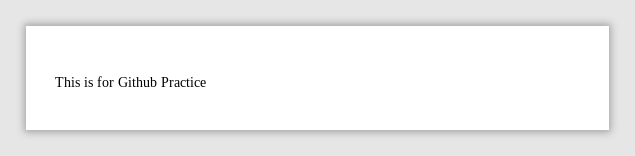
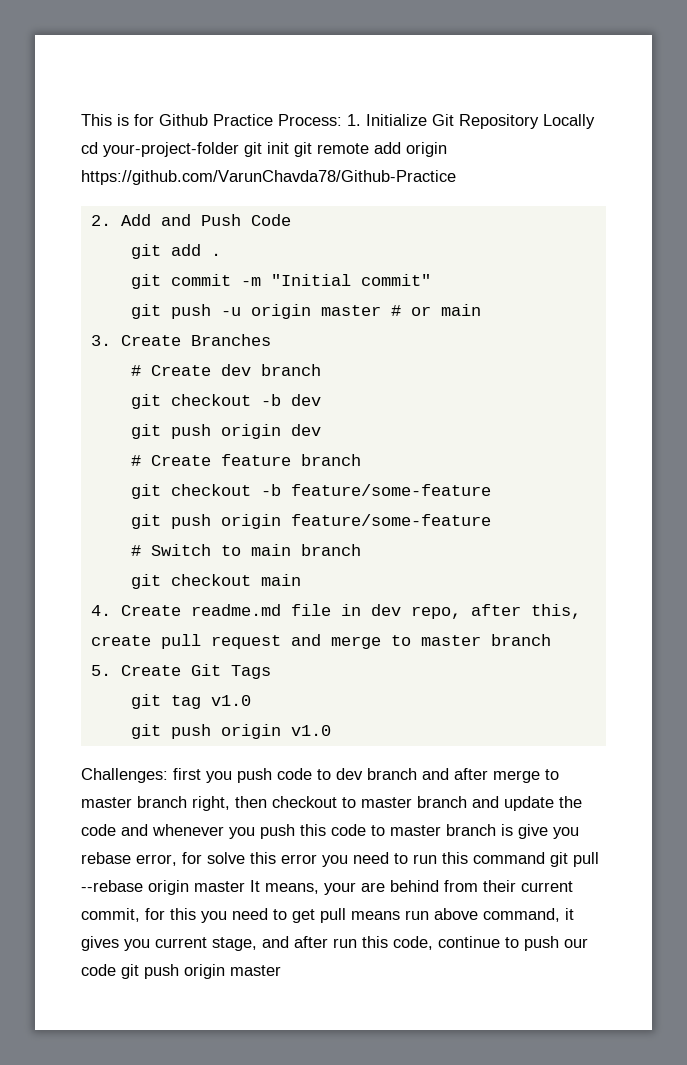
- This is for Github Practice
+ This is for Github Practice Process: 1. Initialize Git Repository Locally cd your-project-folder git init git remote add origin https://github.com/VarunChavda78/Github-Practice
+ 2. Add and Push Code
+ git add .
+ git commit -m "Initial commit"
+ git push -u origin master # or main
+ 3. Create Branches
+ # Create dev branch
+ git checkout -b dev
+ git push origin dev
+ # Create feature branch
+ git checkout -b feature/some-feature
+ git push origin feature/some-feature
+ # Switch to main branch
+ git checkout main
+ 4. Create readme.md file in dev repo, after this, create pull request and merge to master branch
+ 5. Create Git Tags
+ git tag v1.0
+ git push origin v1.0
+ Challenges: first you push code to dev branch and after merge to master branch right, then checkout to master branch and update the code and whenever you push this code to master branch is give you rebase error, for solve this error you need to run this command git pull --rebase origin master It means, your are behind from their current commit, for this you need to get pull means run above command, it gives you current stage, and after run this code, continue to push our code git push origin master

